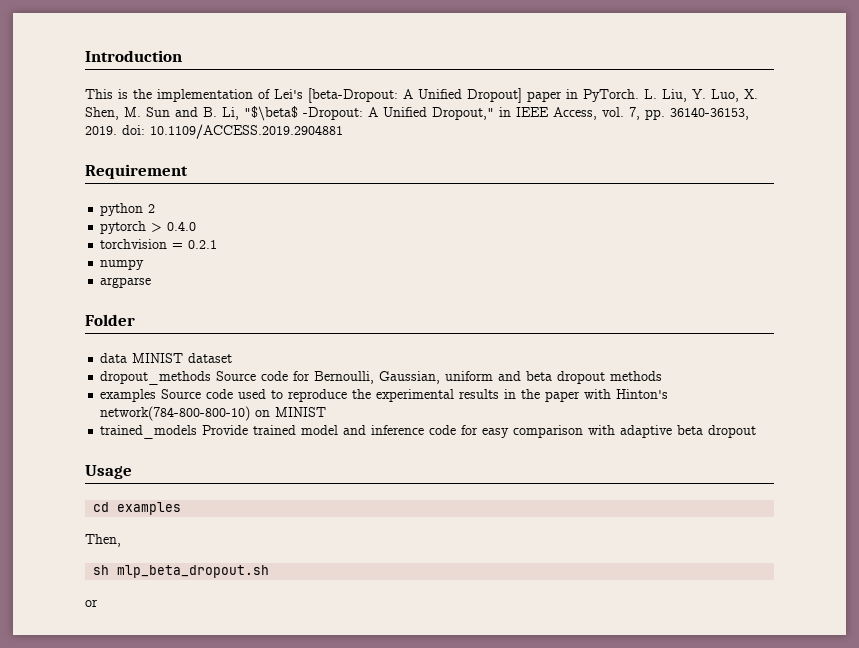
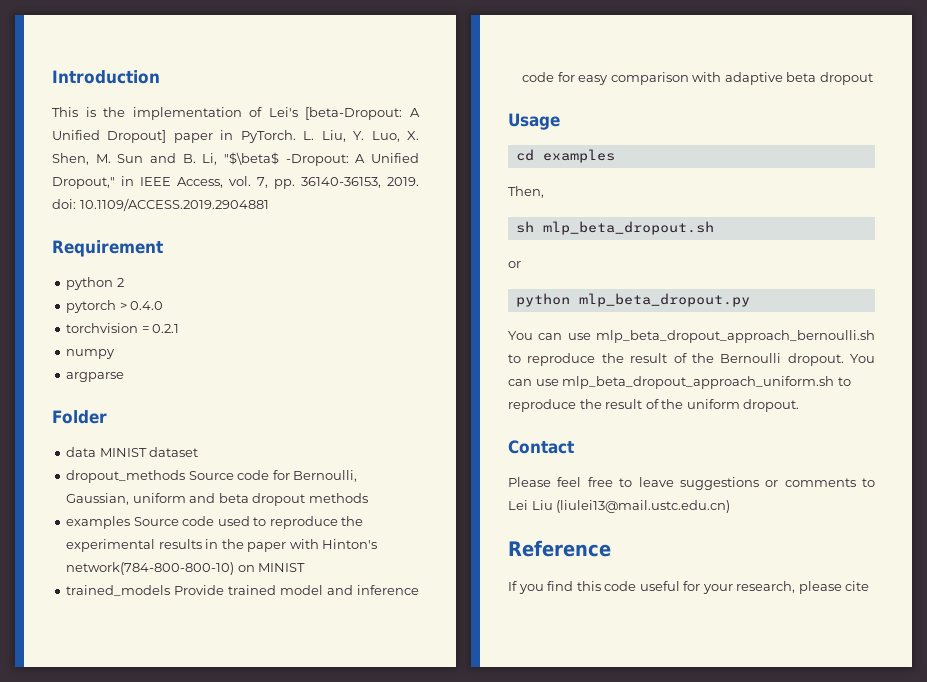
+ python mlp_beta_dropout.py
+ You can use mlp_beta_dropout_approach_bernoulli.sh to reproduce the result of the Bernoulli dropout. You can use mlp_beta_dropout_approach_uniform.sh to reproduce the result of the uniform dropout.
+ Contact
+ Please feel free to leave suggestions or comments to Lei Liu (liulei13@mail.ustc.edu.cn)
+ Reference
+ If you find this code useful for your research, please cite

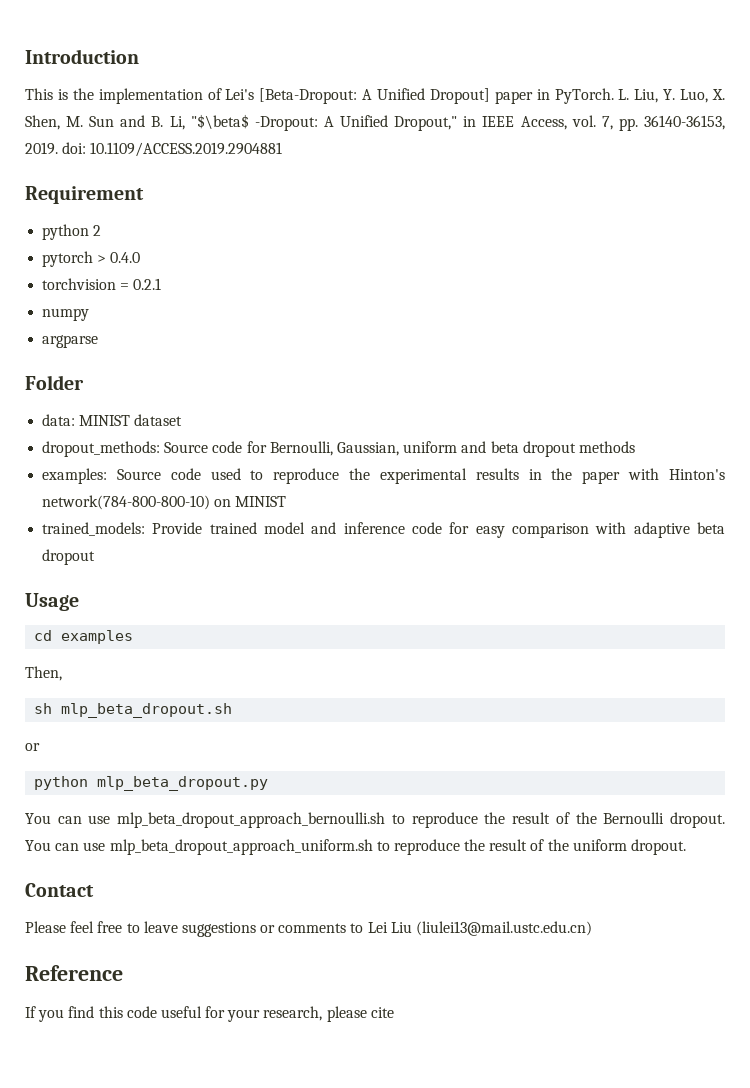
- This is the implementation of Lei's [beta-Dropout: A Unified Dropout] paper in PyTorch.
+ This is the implementation of Lei's [Beta-Dropout: A Unified Dropout] paper in PyTorch.
- data MINIST dataset
+ data: MINIST dataset
- dropout_methods Source code for Bernoulli, Gaussian, uniform and beta dropout methods
+ dropout_methods: Source code for Bernoulli, Gaussian, uniform and beta dropout methods
- examples Source code used to reproduce the experimental results in the paper with Hinton's network(784-800-800-10) on MINIST
+ examples: Source code used to reproduce the experimental results in the paper with Hinton's network(784-800-800-10) on MINIST
- trained_models Provide trained model and inference code for easy comparison with adaptive beta dropout
+ trained_models: Provide trained model and inference code for easy comparison with adaptive beta dropout

